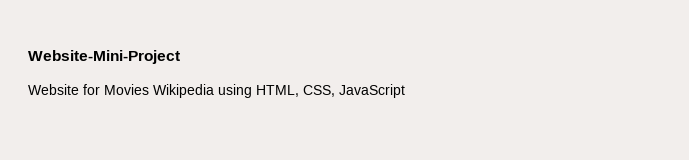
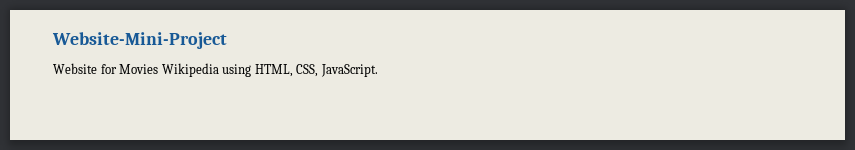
- Website for Movies Wikipedia using HTML, CSS, JavaScript
+ Website for Movies Wikipedia using HTML, CSS, JavaScript.

